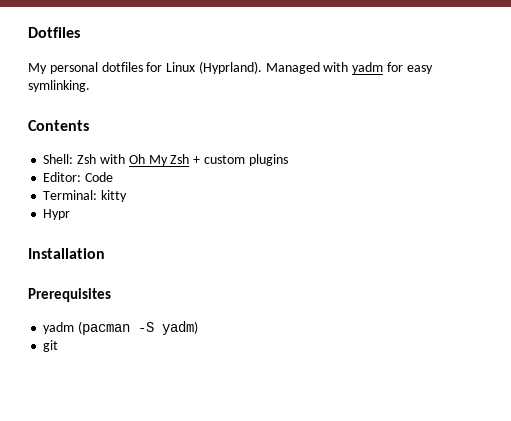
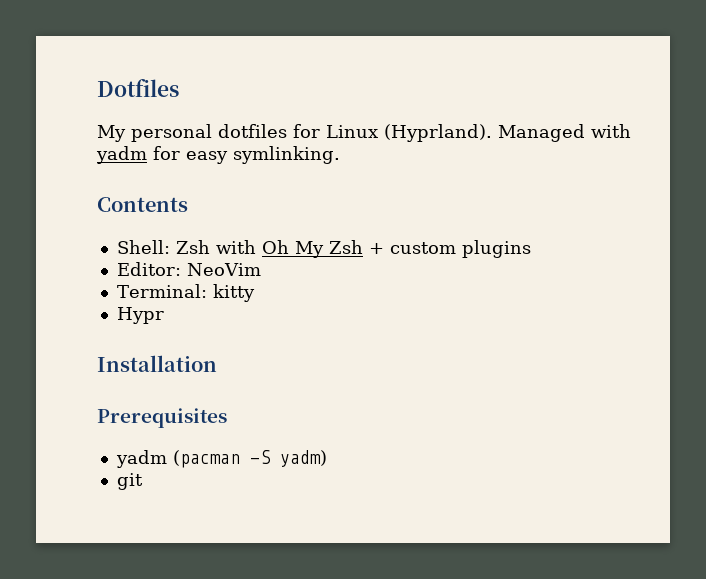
- Editor: Code
+ Editor: NeoVim

